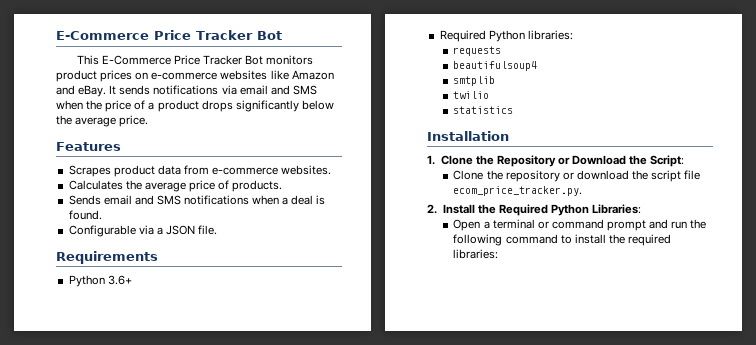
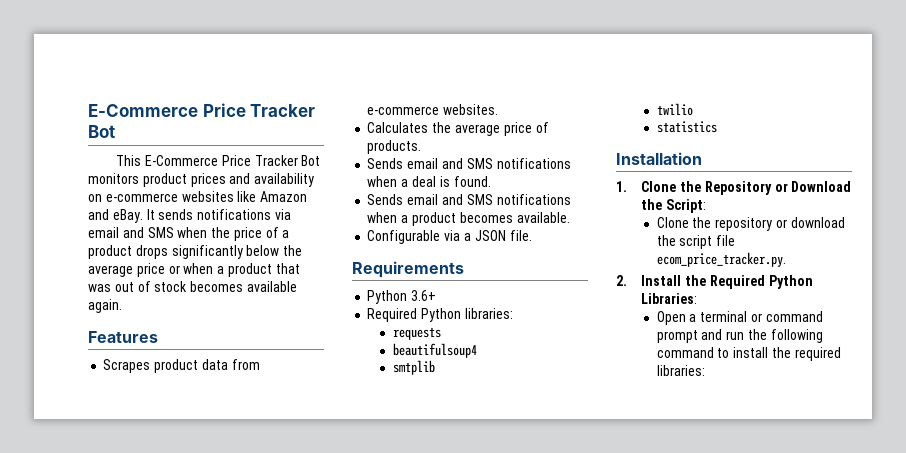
- This E-Commerce Price Tracker Bot monitors product prices on e-commerce websites like Amazon and eBay.
+ This E-Commerce Price Tracker Bot monitors product prices and availability on e-commerce websites like Amazon and eBay.
- It sends notifications via email and SMS when the price of a product drops significantly below the average price.
+ It sends notifications via email and SMS when the price of a product drops significantly below the average price or when a product that was out of stock becomes available again.
+ Sends email and SMS notifications when a product becomes available.

